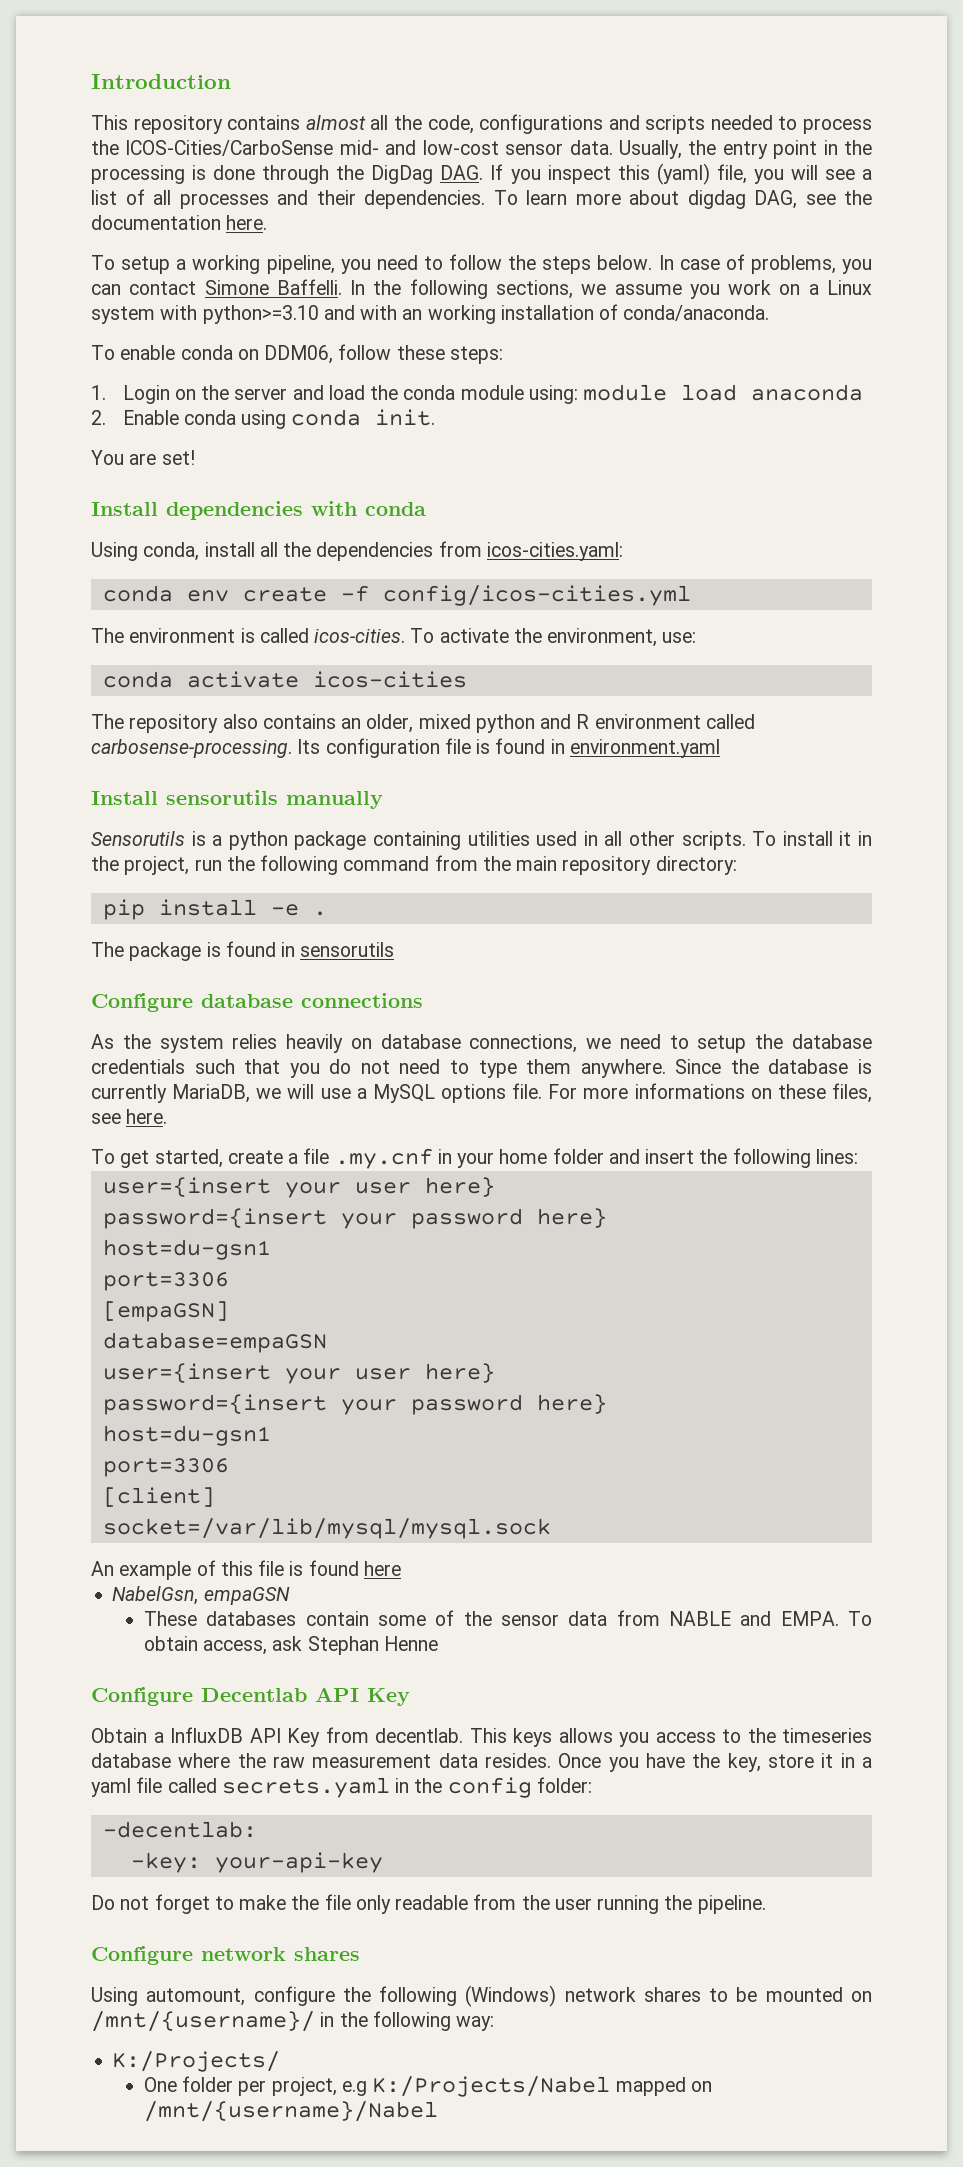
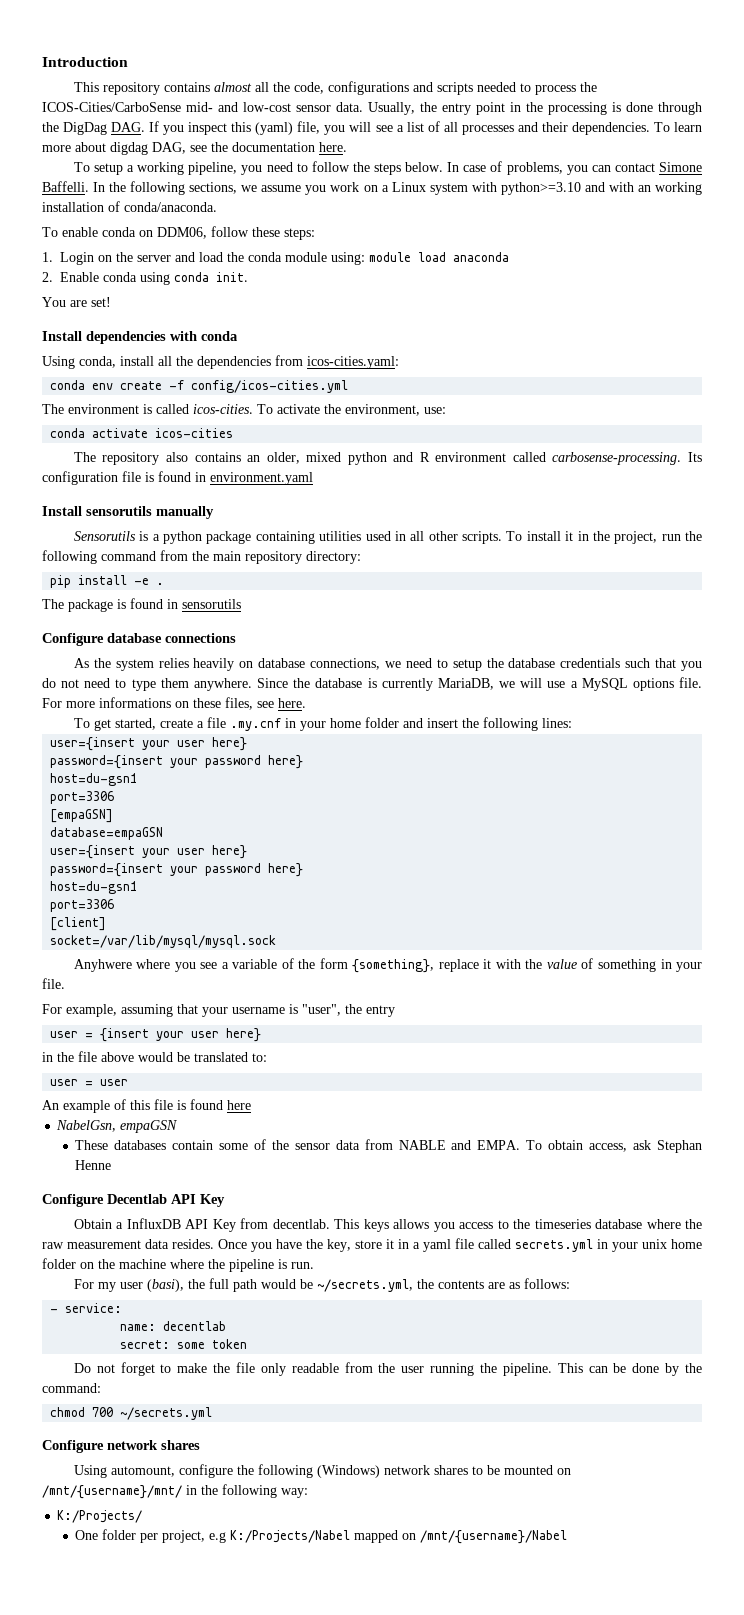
+ Anyhwere where you see a variable of the form {something}, replace it with the value of something in your file.
+ For example, assuming that your username is "user", the entry
+ user = {insert your user here}
+ in the file above would be translated to:
+ user = user
- Once you have the key, store it in a yaml file called secrets.yaml in the config folder:
- -decentlab:
- -key: your-api-key
+ Once you have the key, store it in a yaml file called secrets.yml in your unix home folder on the machine where the pipeline is run.
+ For my user (basi), the full path would be ~/secrets.yml, the contents are as follows:
+ - service:
+ name: decentlab
+ secret: some token
+ This can be done by the command:
+ chmod 700 ~/secrets.yml
- Using automount, configure the following (Windows) network shares to be mounted on /mnt/{username}/ in the following way:
+ Using automount, configure the following (Windows) network shares to be mounted on /mnt/{username}/mnt/ in the following way:

